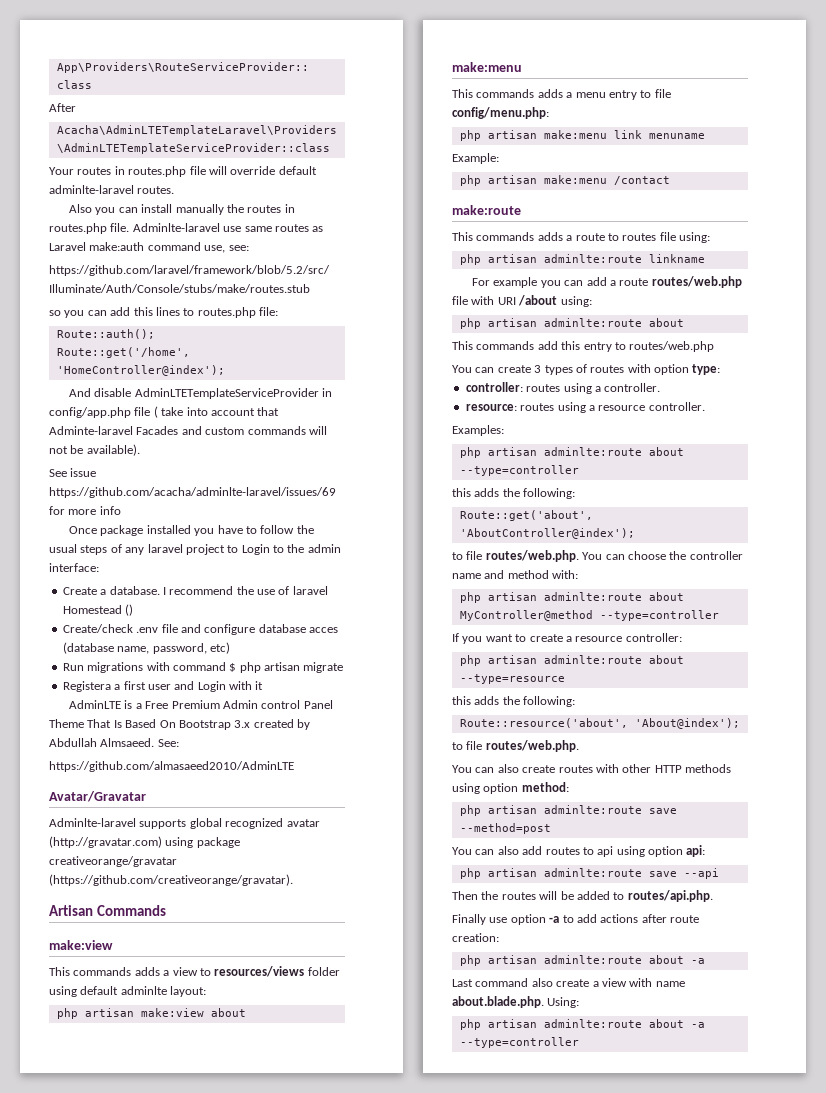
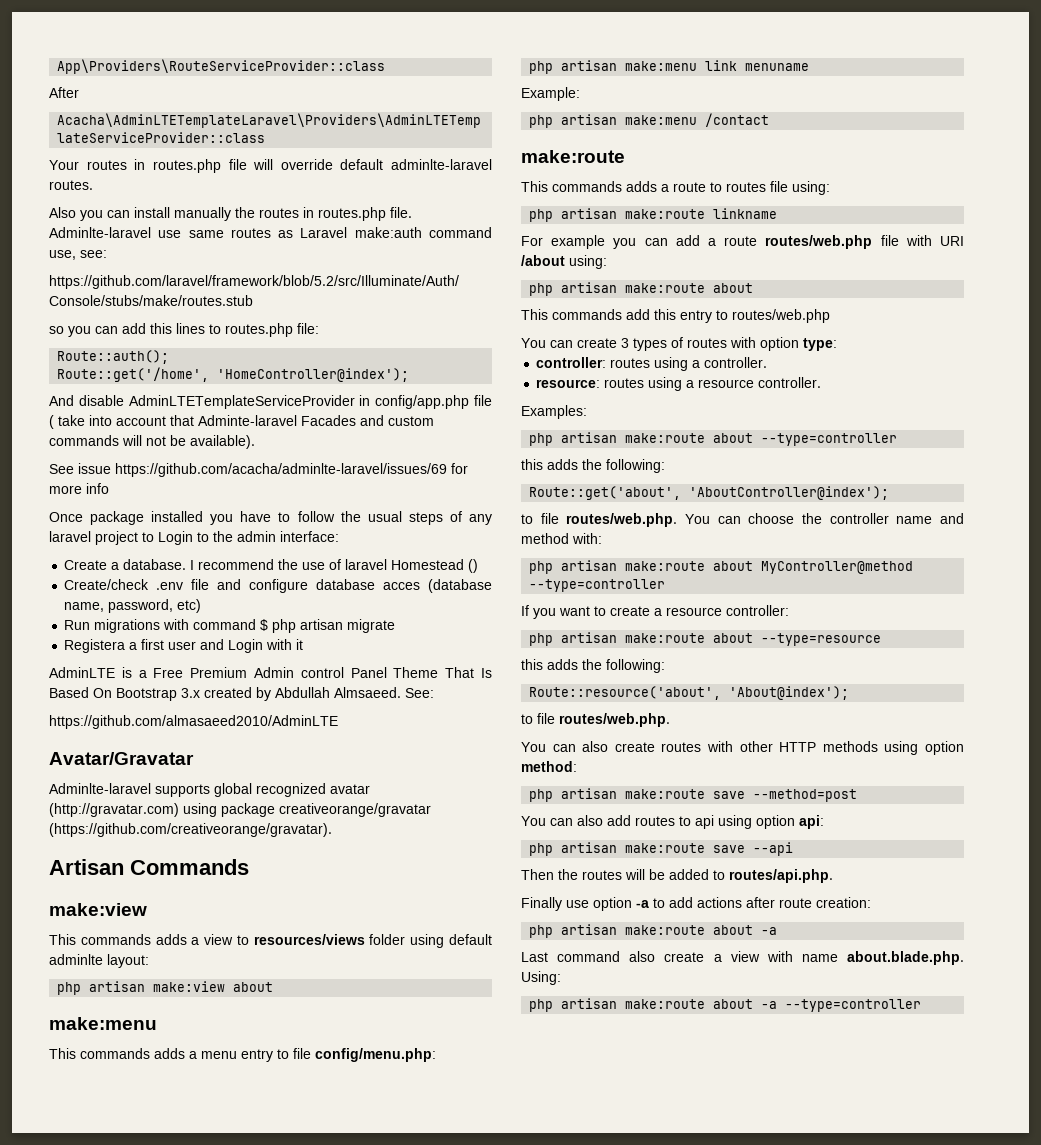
- php artisan adminlte:route linkname
+ php artisan make:route linkname
  For example you can add a route routes/web.php file with URI /about using:
- php artisan adminlte:route about
+ php artisan make:route about
- php artisan adminlte:route about --type=controller
+ php artisan make:route about --type=controller
- php artisan adminlte:route about MyController@method --type=controller
+ php artisan make:route about MyController@method --type=controller
- php artisan adminlte:route about --type=resource
+ php artisan make:route about --type=resource
- php artisan adminlte:route save --method=post
+ php artisan make:route save --method=post
- php artisan adminlte:route save --api
+ php artisan make:route save --api
  Finally use option -a to add actions after route creation:
- php artisan adminlte:route about -a
+ php artisan make:route about -a
- php artisan adminlte:route about -a --type=controller
+ php artisan make:route about -a --type=controller

